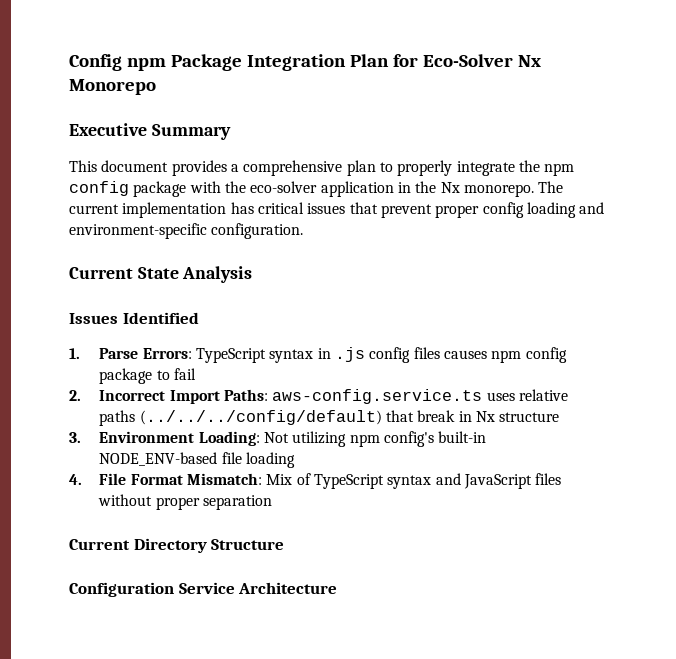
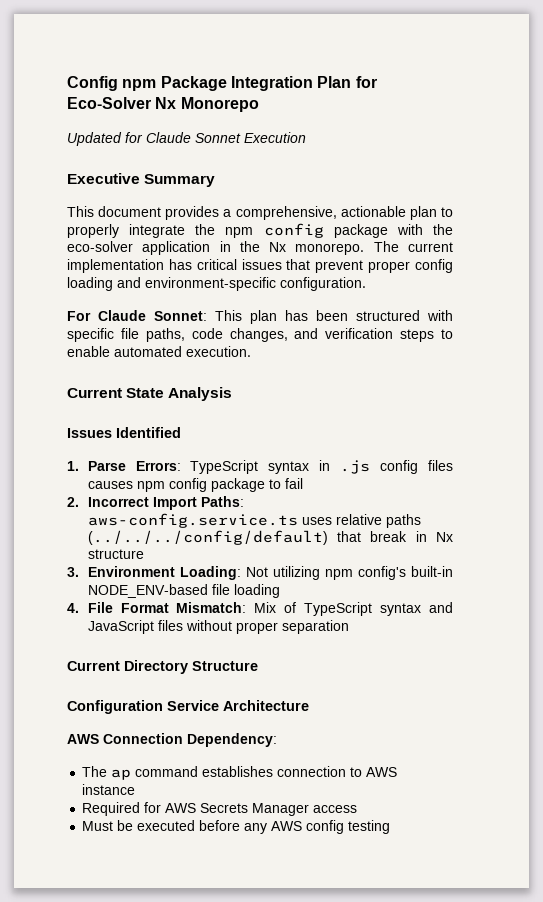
+ Updated for Claude Sonnet Execution
- This document provides a comprehensive plan to properly integrate the npm config package with the eco-solver application in the Nx monorepo.
+ This document provides a comprehensive, actionable plan to properly integrate the npm config package with the eco-solver application in the Nx monorepo.
+ For Claude Sonnet: This plan has been structured with specific file paths, code changes, and verification steps to enable automated execution.
+ AWS Connection Dependency:
+ The ap command establishes connection to AWS instance
+ Required for AWS Secrets Manager access
+ Must be executed before any AWS config testing

